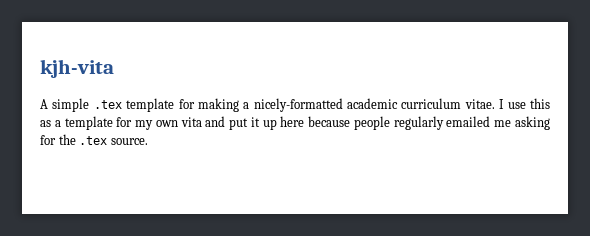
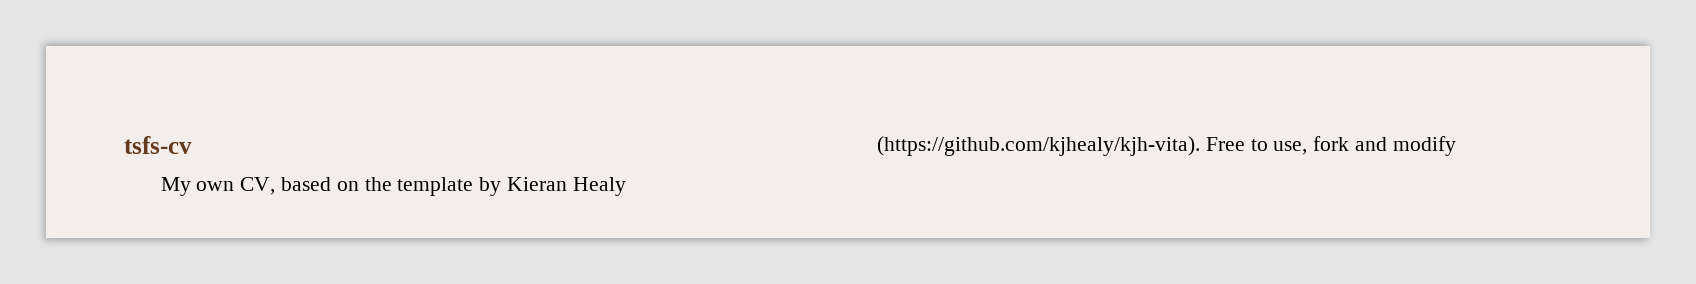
- kjh-vita
- A simple .tex template for making a nicely-formatted academic curriculum vitae. I use this as a template for my own vita and put it up here because people regularly emailed me asking for the .tex source.
+ tsfs-cv
+ My own CV, based on the template by Kieran Healy (https://github.com/kjhealy/kjh-vita). Free to use, fork and modify

